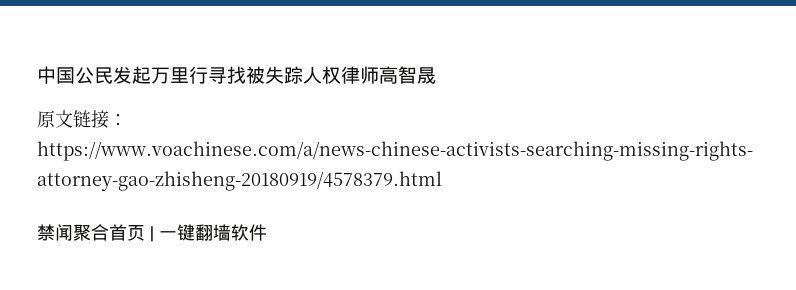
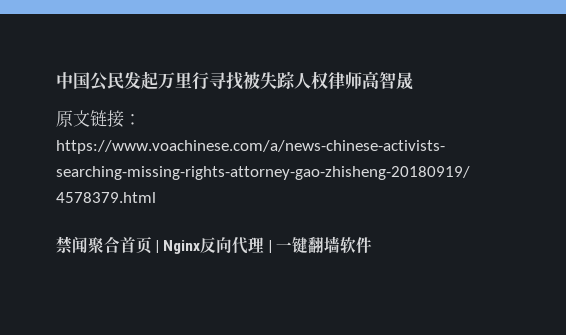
- 禁闻聚合首页 | 一键翻墙软件
+ 禁闻聚合首页 | Nginx反向代理 | 一键翻墙软件

